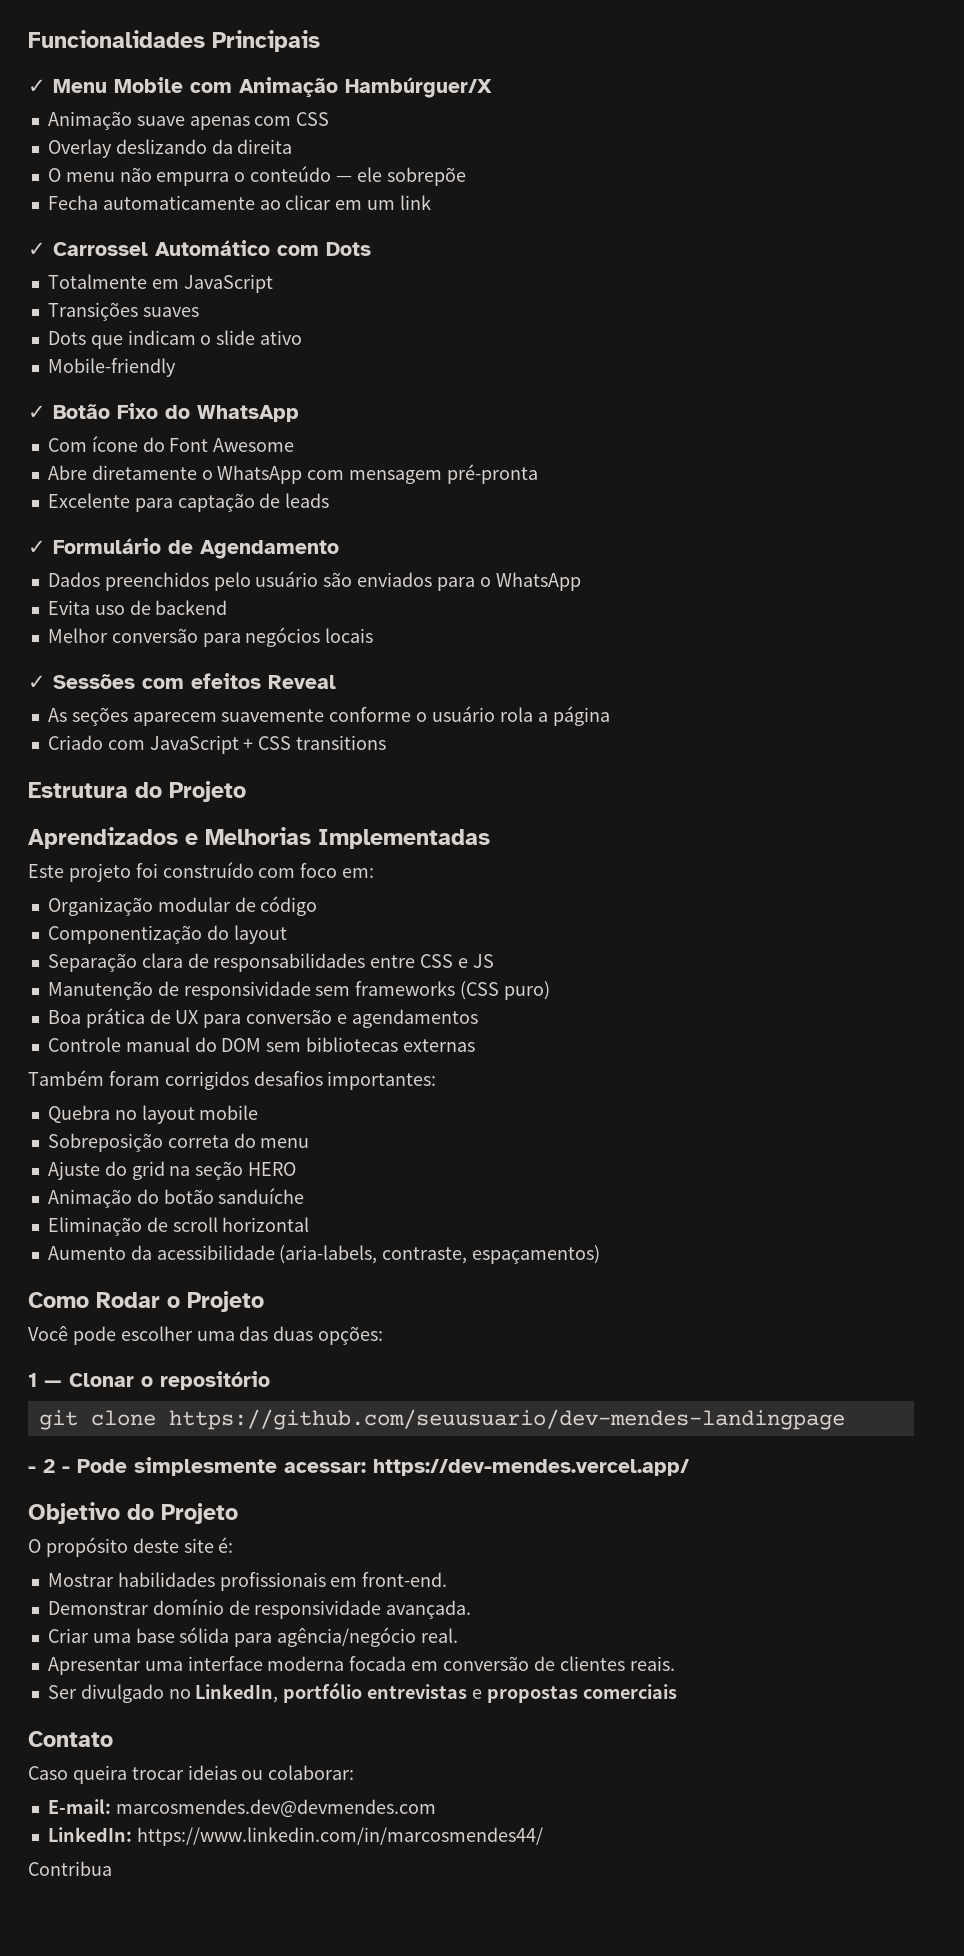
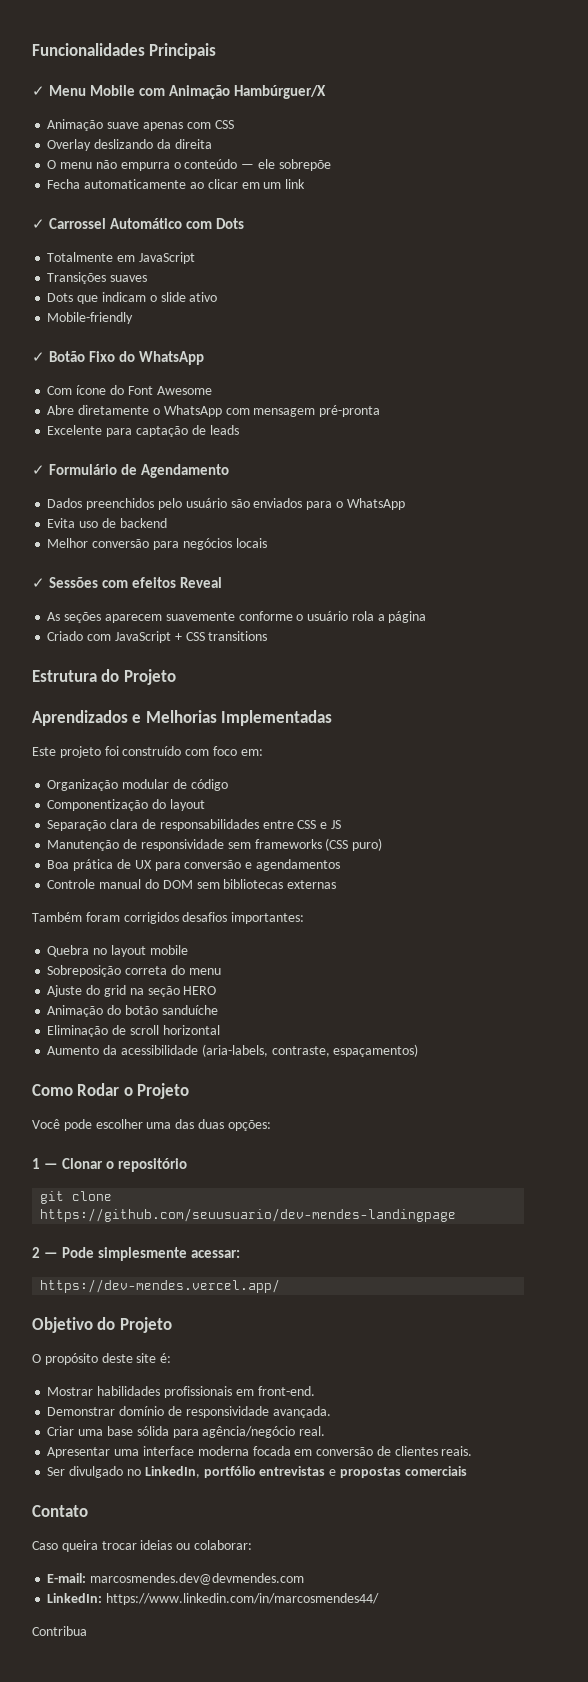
- - 2 - Pode simplesmente acessar: https://dev-mendes.vercel.app/
+ 2 — Pode simplesmente acessar:
+ https://dev-mendes.vercel.app/

